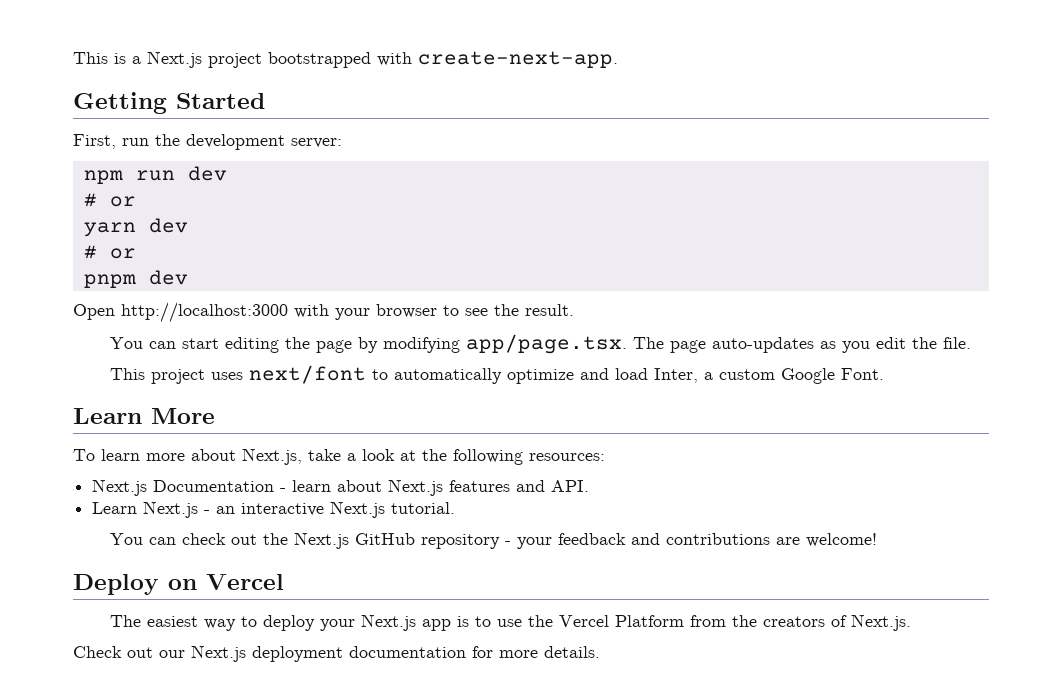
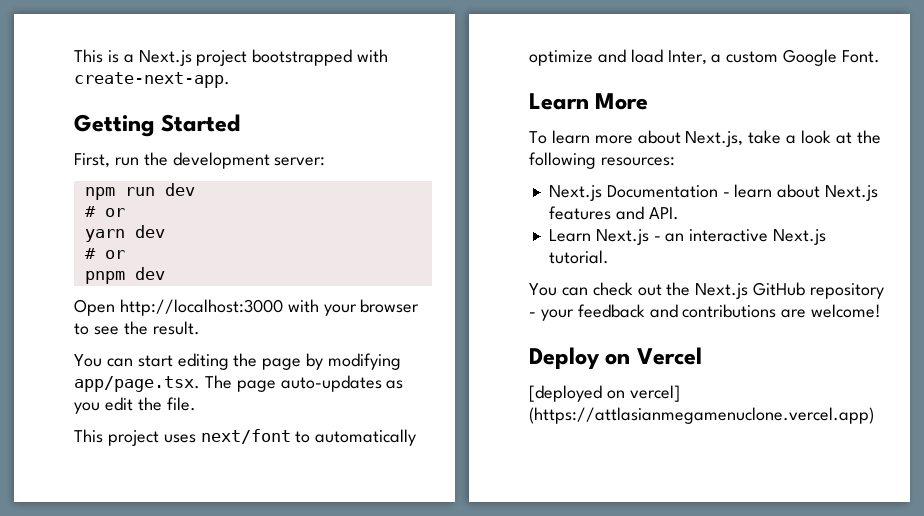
- The easiest way to deploy your Next.js app is to use the Vercel Platform from the creators of Next.js.
- Check out our Next.js deployment documentation for more details.
+ [deployed on vercel] (https://attlasianmegamenuclone.vercel.app)

